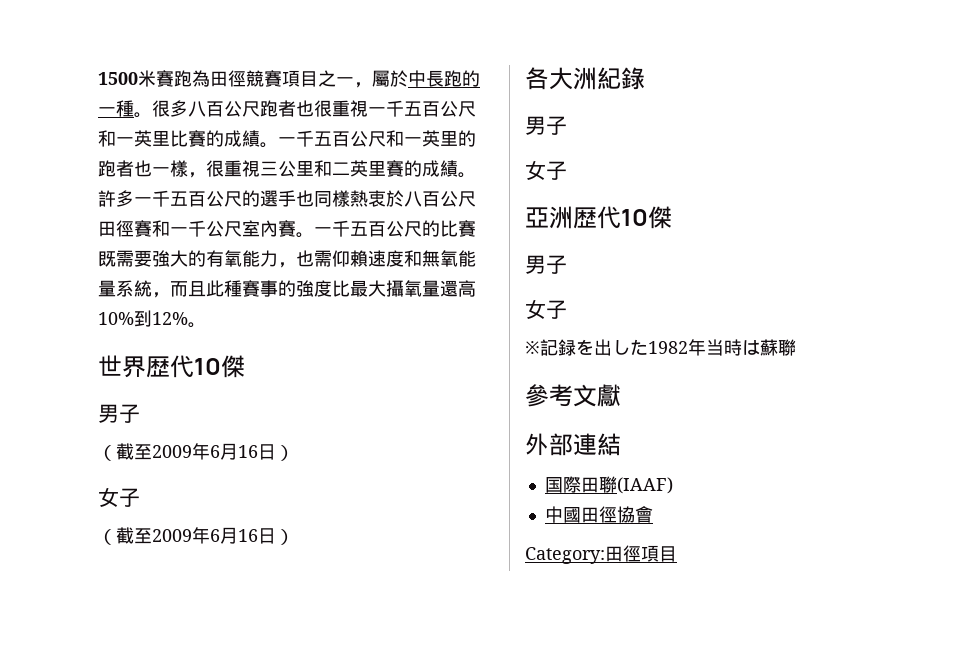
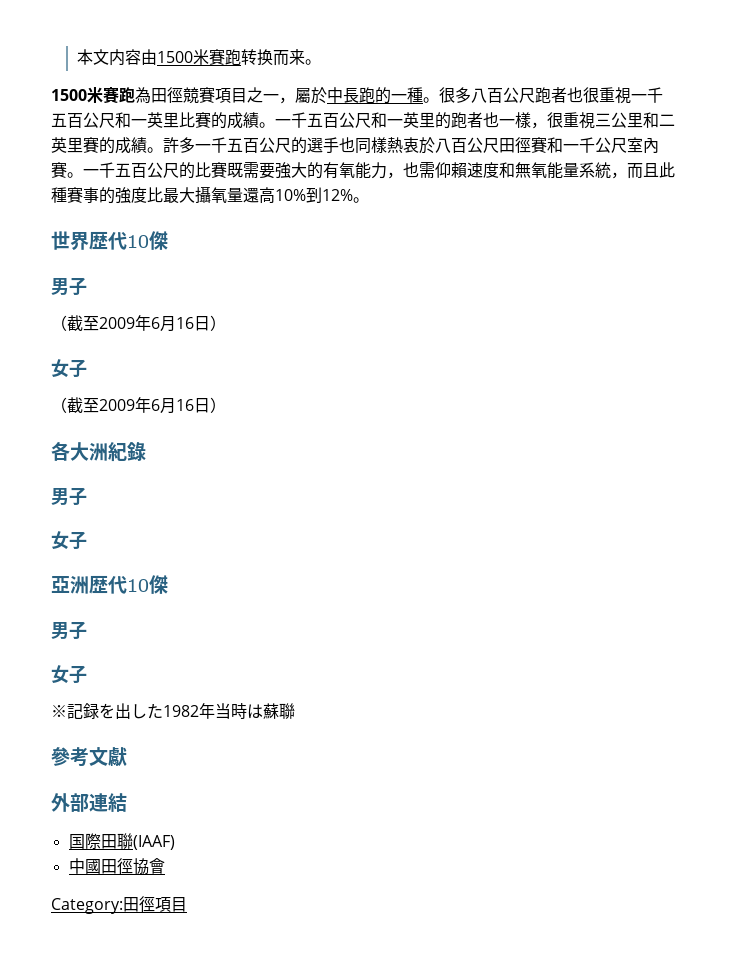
+ 本文内容由1500米賽跑转换而来。

